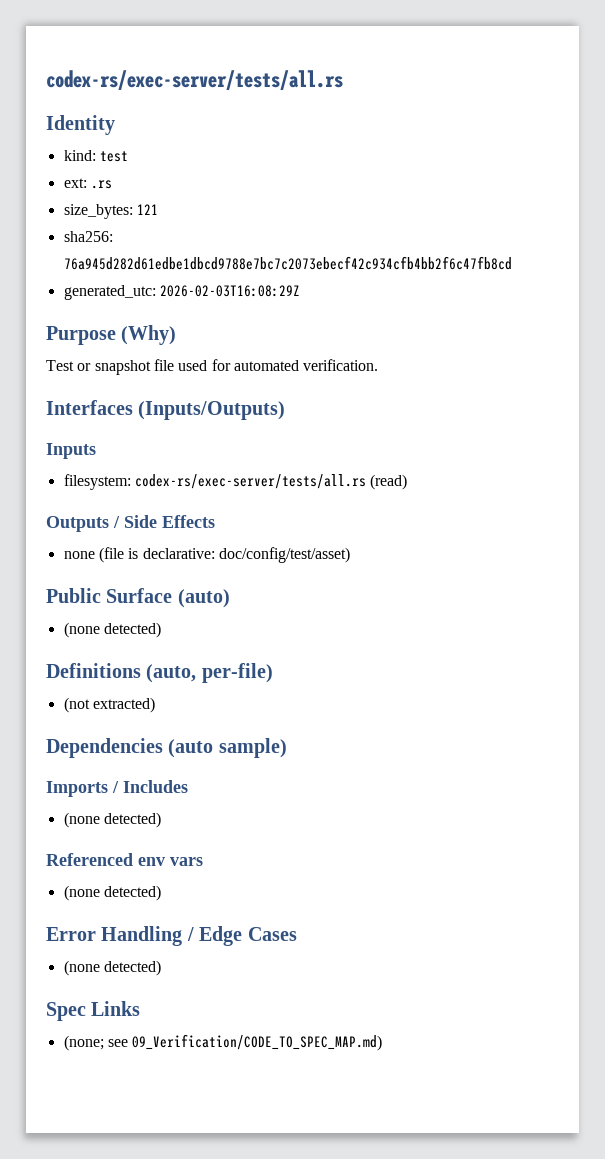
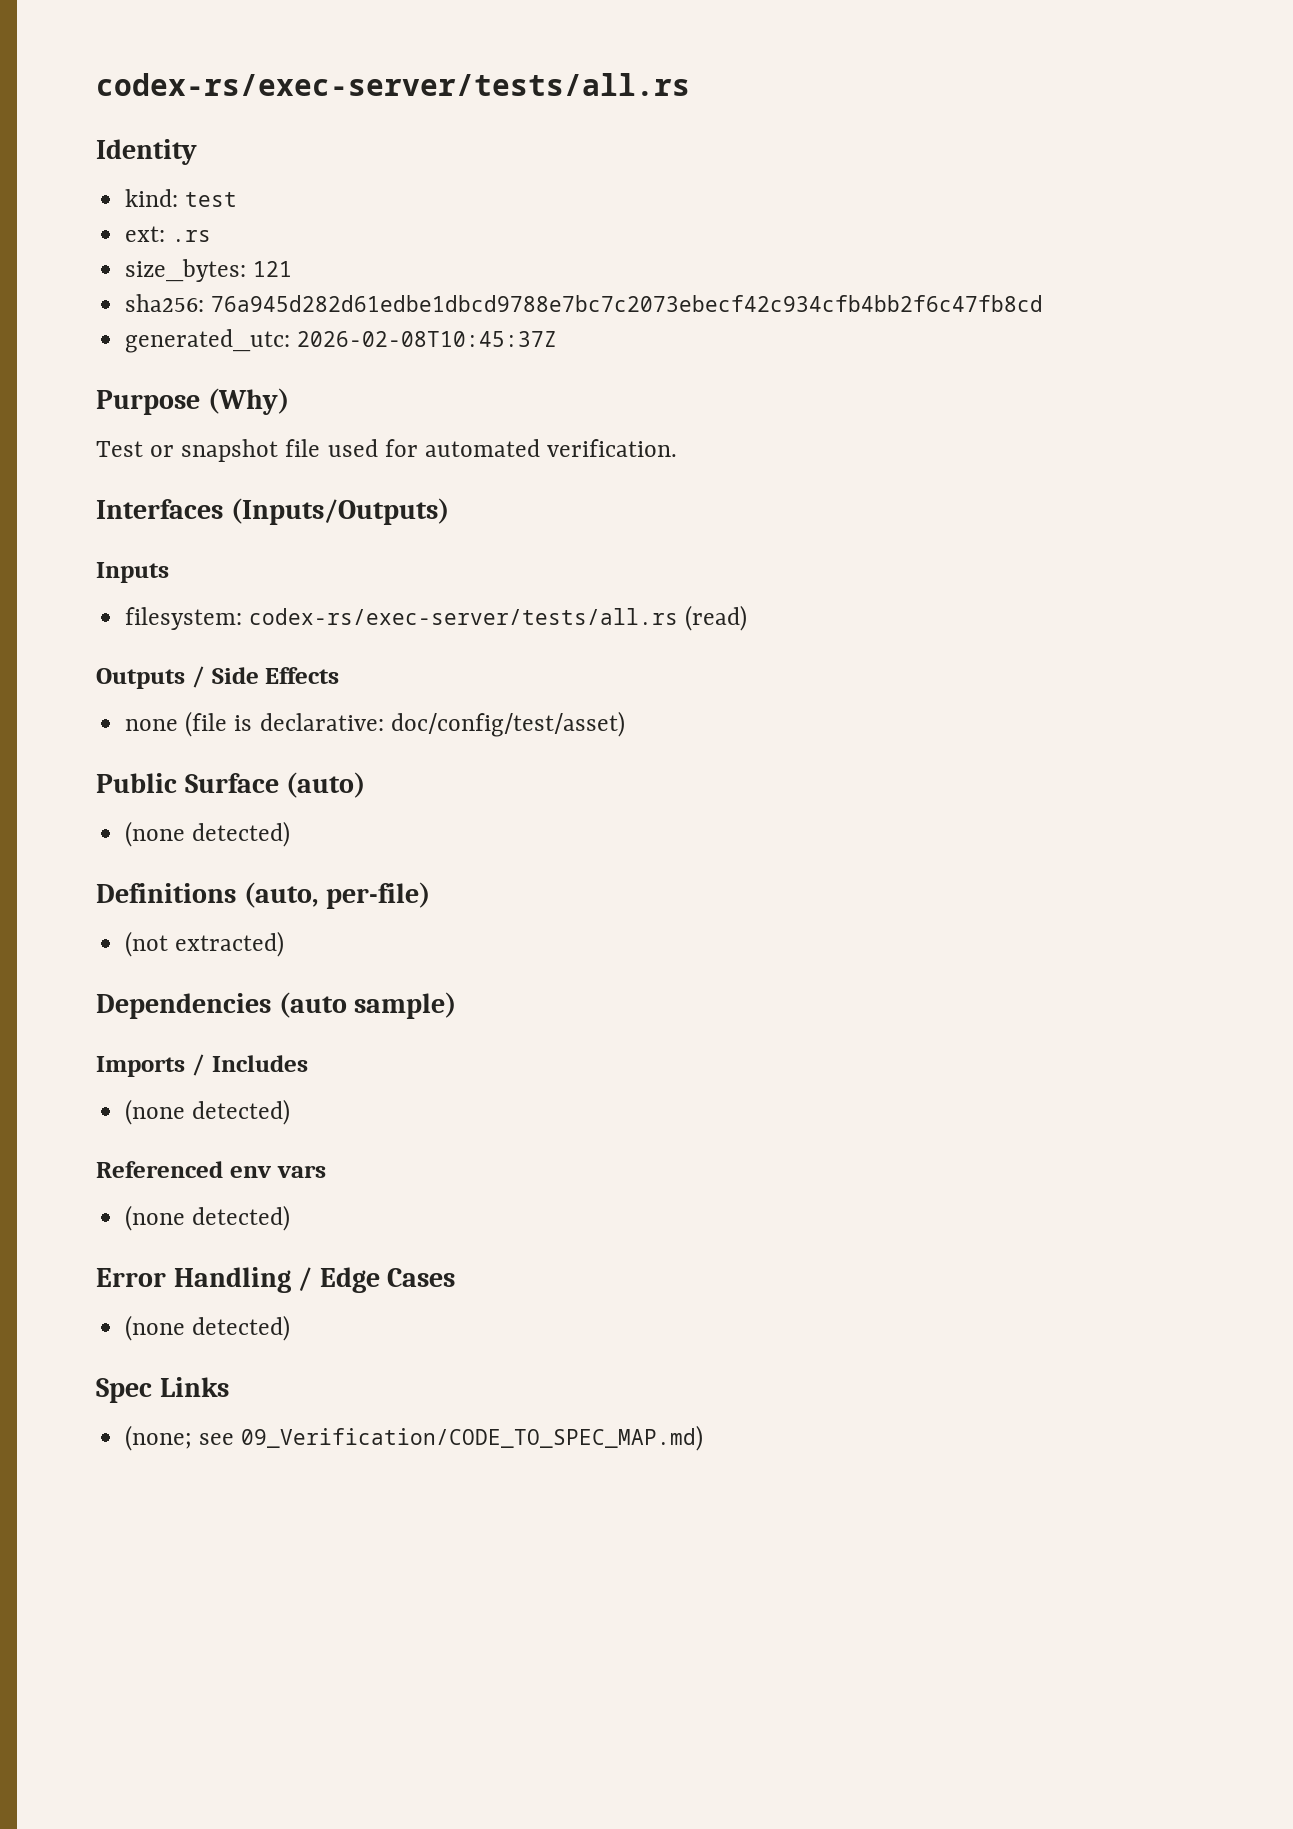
- generated_utc: 2026-02-03T16:08:29Z
+ generated_utc: 2026-02-08T10:45:37Z

